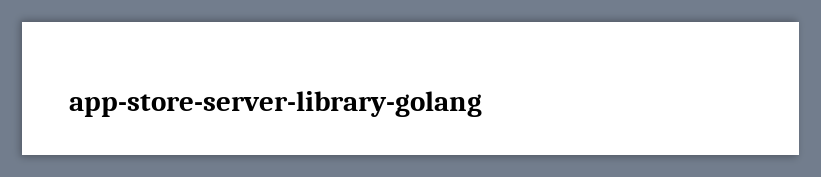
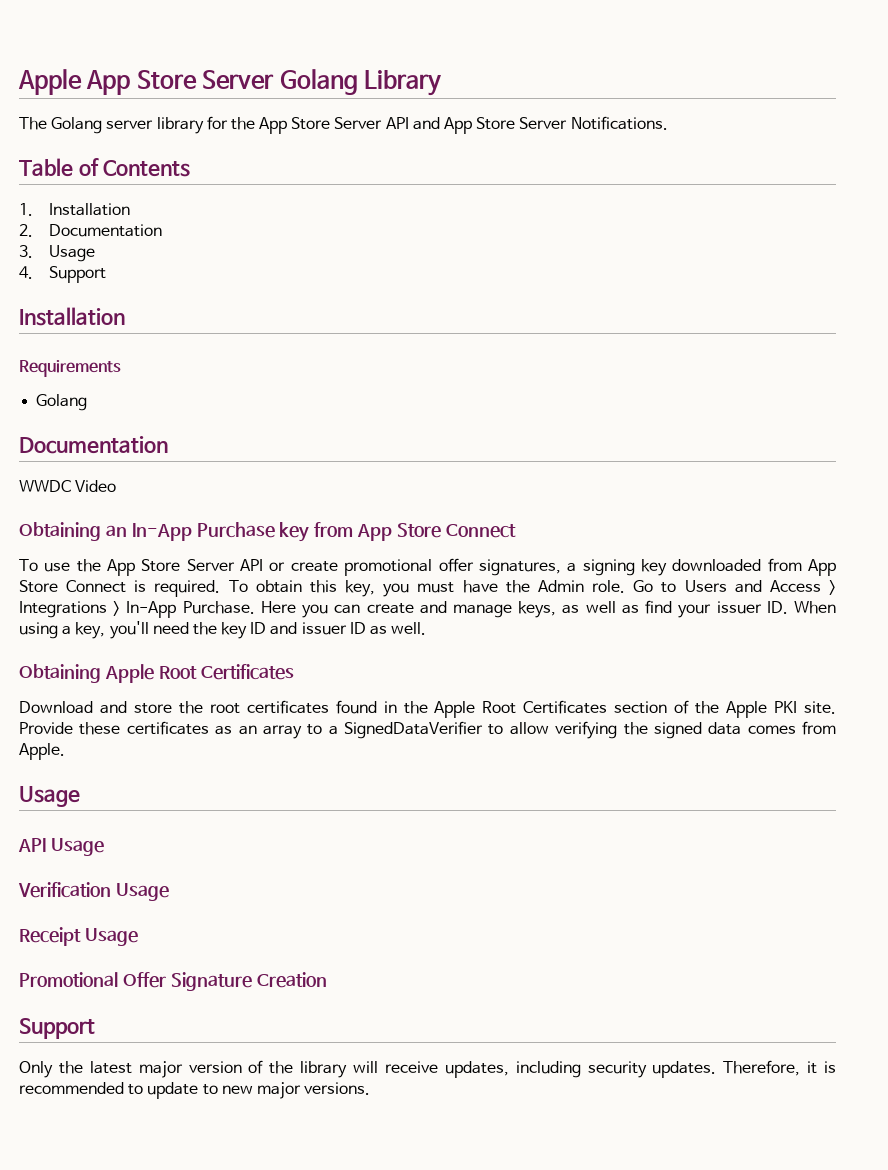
- app-store-server-library-golang
+ Apple App Store Server Golang Library
+ The Golang server library for the App Store Server API and App Store Server Notifications.
+ Table of Contents
+ 1. Installation
+ 2. Documentation
+ 3. Usage
+ 4. Support
+ Installation
+ Requirements
+ Golang
+ Documentation
+ WWDC Video
+ Obtaining an In-App Purchase key from App Store Connect
+ To use the App Store Server API or create promotional offer signatures, a signing key downloaded from App Store Connect is required. To obtain this key, you must have the Admin role. Go to Users and Access > Integrations > In-App Purchase. Here you can create and manage keys, as well as find your issuer ID. When using a key, you'll need the key ID and issuer ID as well.
+ Obtaining Apple Root Certificates
+ Download and store the root certificates found in the Apple Root Certificates section of the Apple PKI site. Provide these certificates as an array to a SignedDataVerifier to allow verifying the signed data comes from Apple.
+ Usage
+ API Usage
+ Verification Usage
+ Receipt Usage
+ Promotional Offer Signature Creation
+ Support
+ Only the latest major version of the library will receive updates, including security updates. Therefore, it is recommended to update to new major versions.

